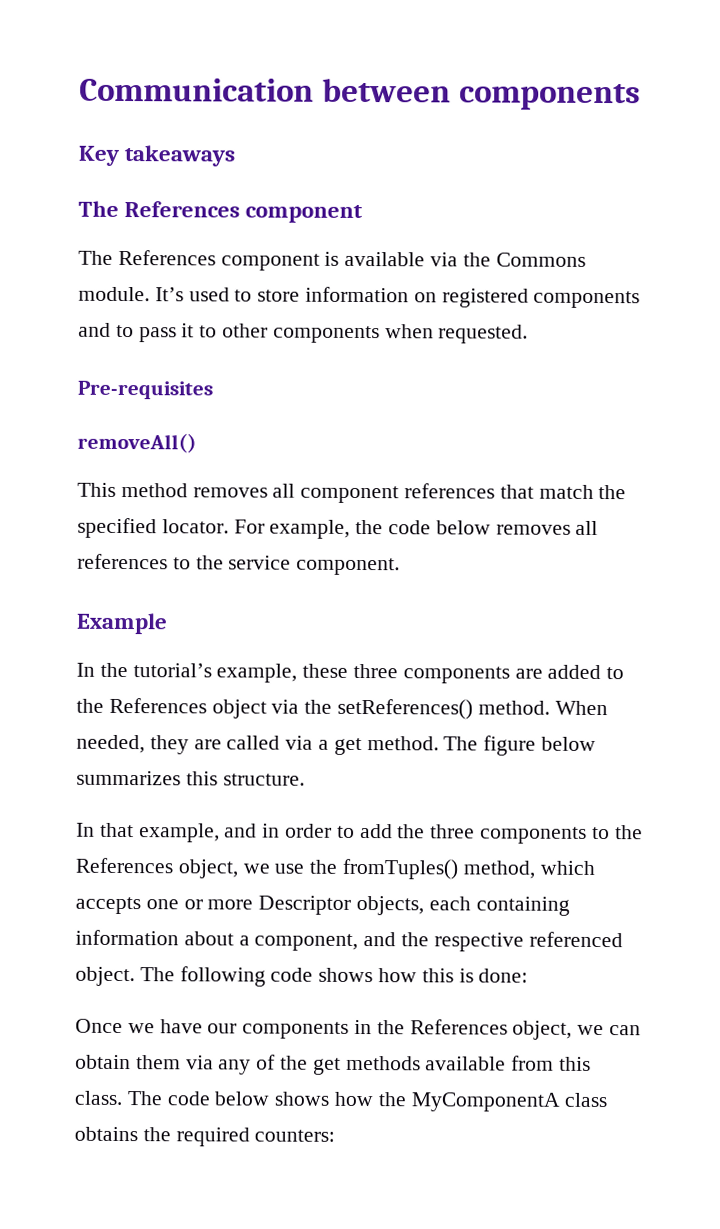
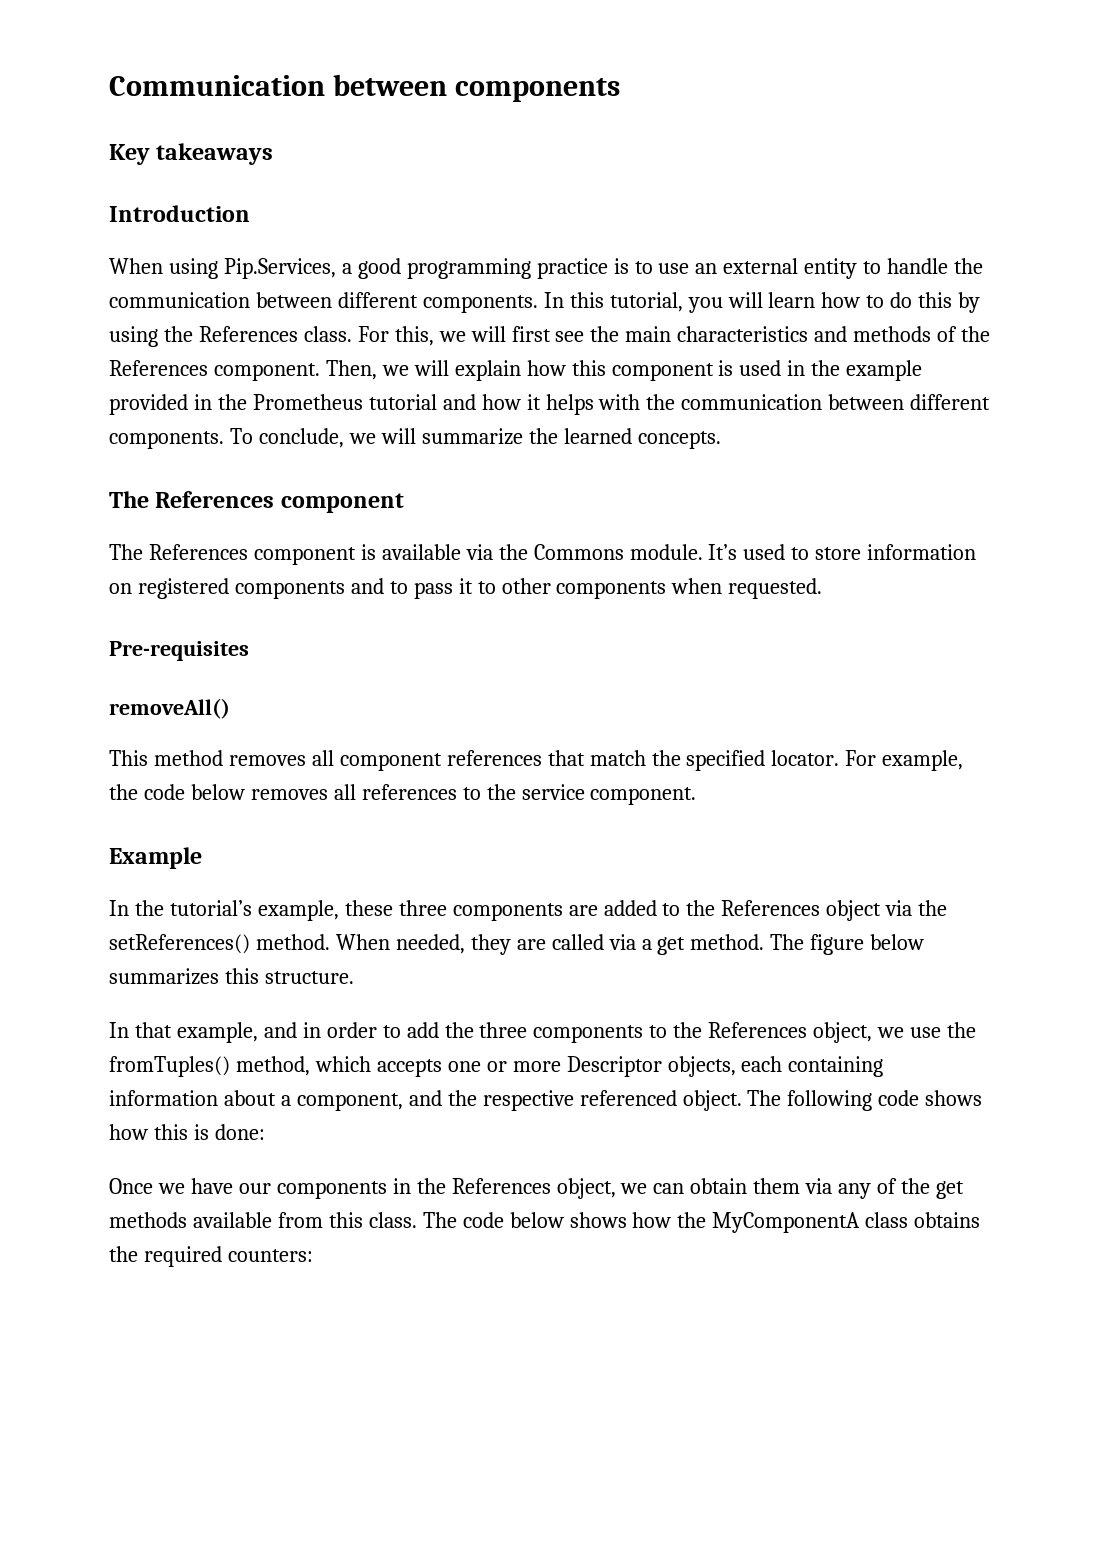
+ Introduction
+ When using Pip.Services, a good programming practice is to use an external entity to handle the communication between different components. In this tutorial, you will learn how to do this by using the References class. For this, we will first see the main characteristics and methods of the References component. Then, we will explain how this component is used in the example provided in the Prometheus tutorial and how it helps with the communication between different components. To conclude, we will summarize the learned concepts.

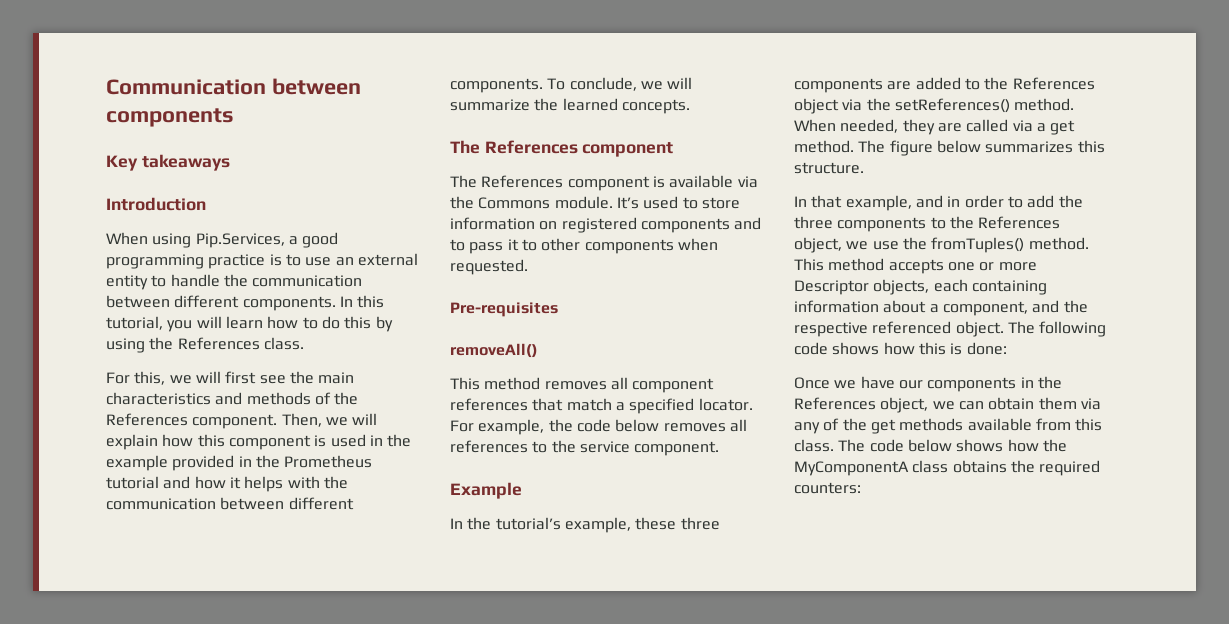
- In this tutorial, you will learn how to do this by using the References class. For this, we will first see the main characteristics and methods of the References component.
+ In this tutorial, you will learn how to do this by using the References class.
+ For this, we will first see the main characteristics and methods of the References component.
- This method removes all component references that match the specified locator.
+ This method removes all component references that match a specified locator.
- In that example, and in order to add the three components to the References object, we use the fromTuples() method, which accepts one or more Descriptor objects, each containing information about a component, and the respective referenced object.
+ In that example, and in order to add the three components to the References object, we use the fromTuples() method. This method accepts one or more Descriptor objects, each containing information about a component, and the respective referenced object.

